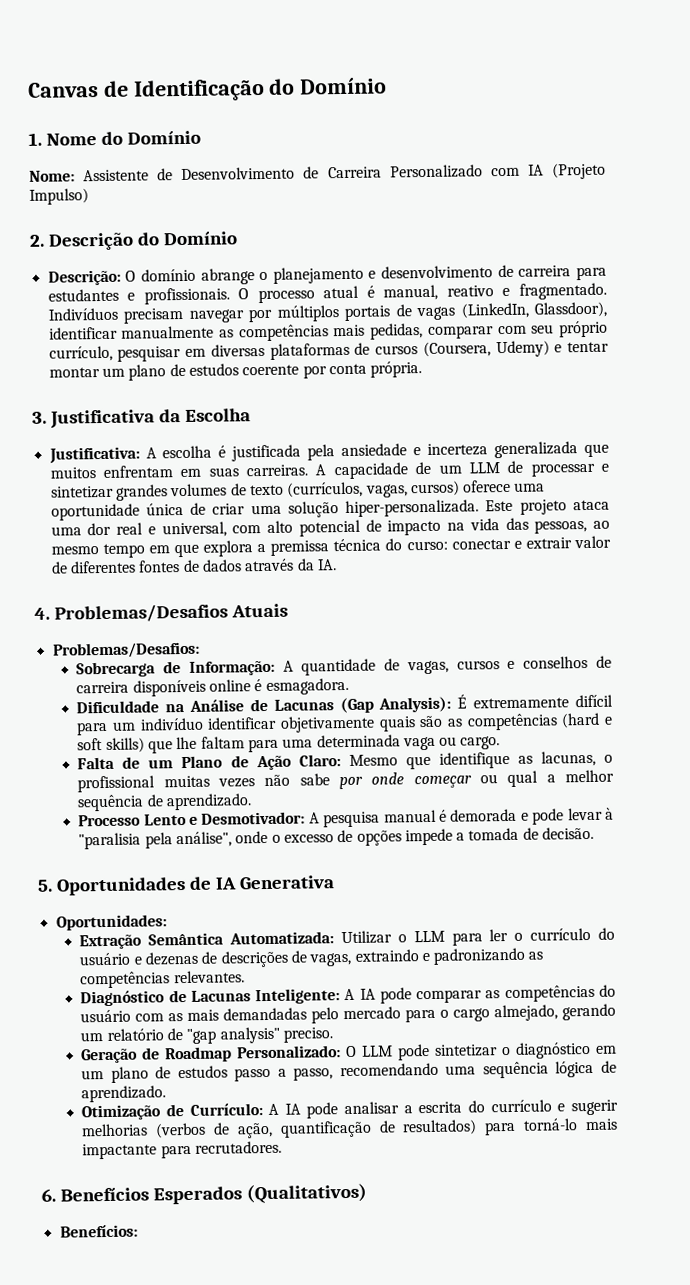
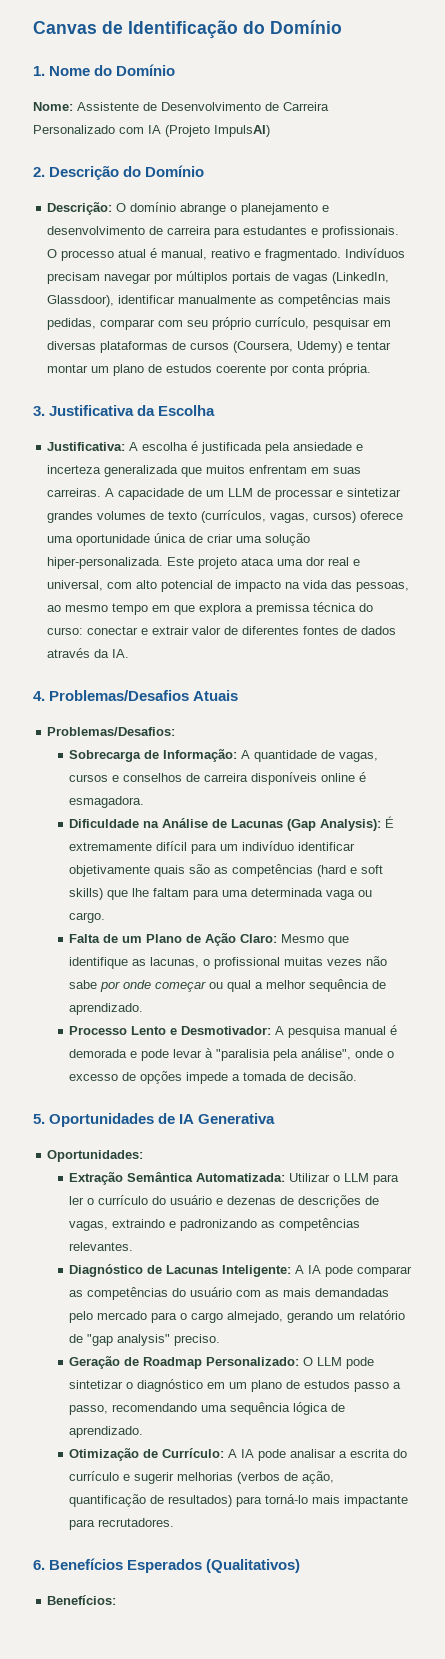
- Nome: Assistente de Desenvolvimento de Carreira Personalizado com IA (Projeto Impulso)
+ Nome: Assistente de Desenvolvimento de Carreira Personalizado com IA (Projeto ImpulsAI)

